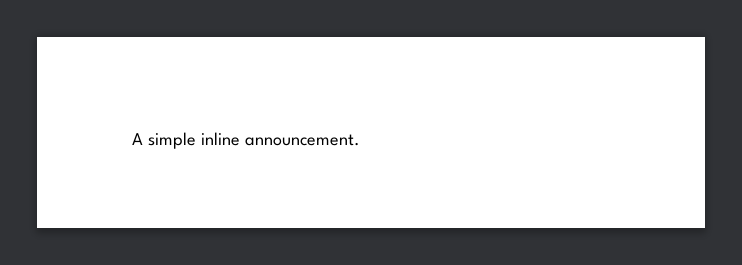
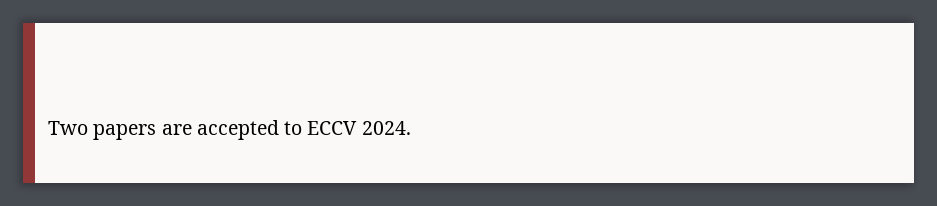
- A simple inline announcement.
+ Two papers are accepted to ECCV 2024.

